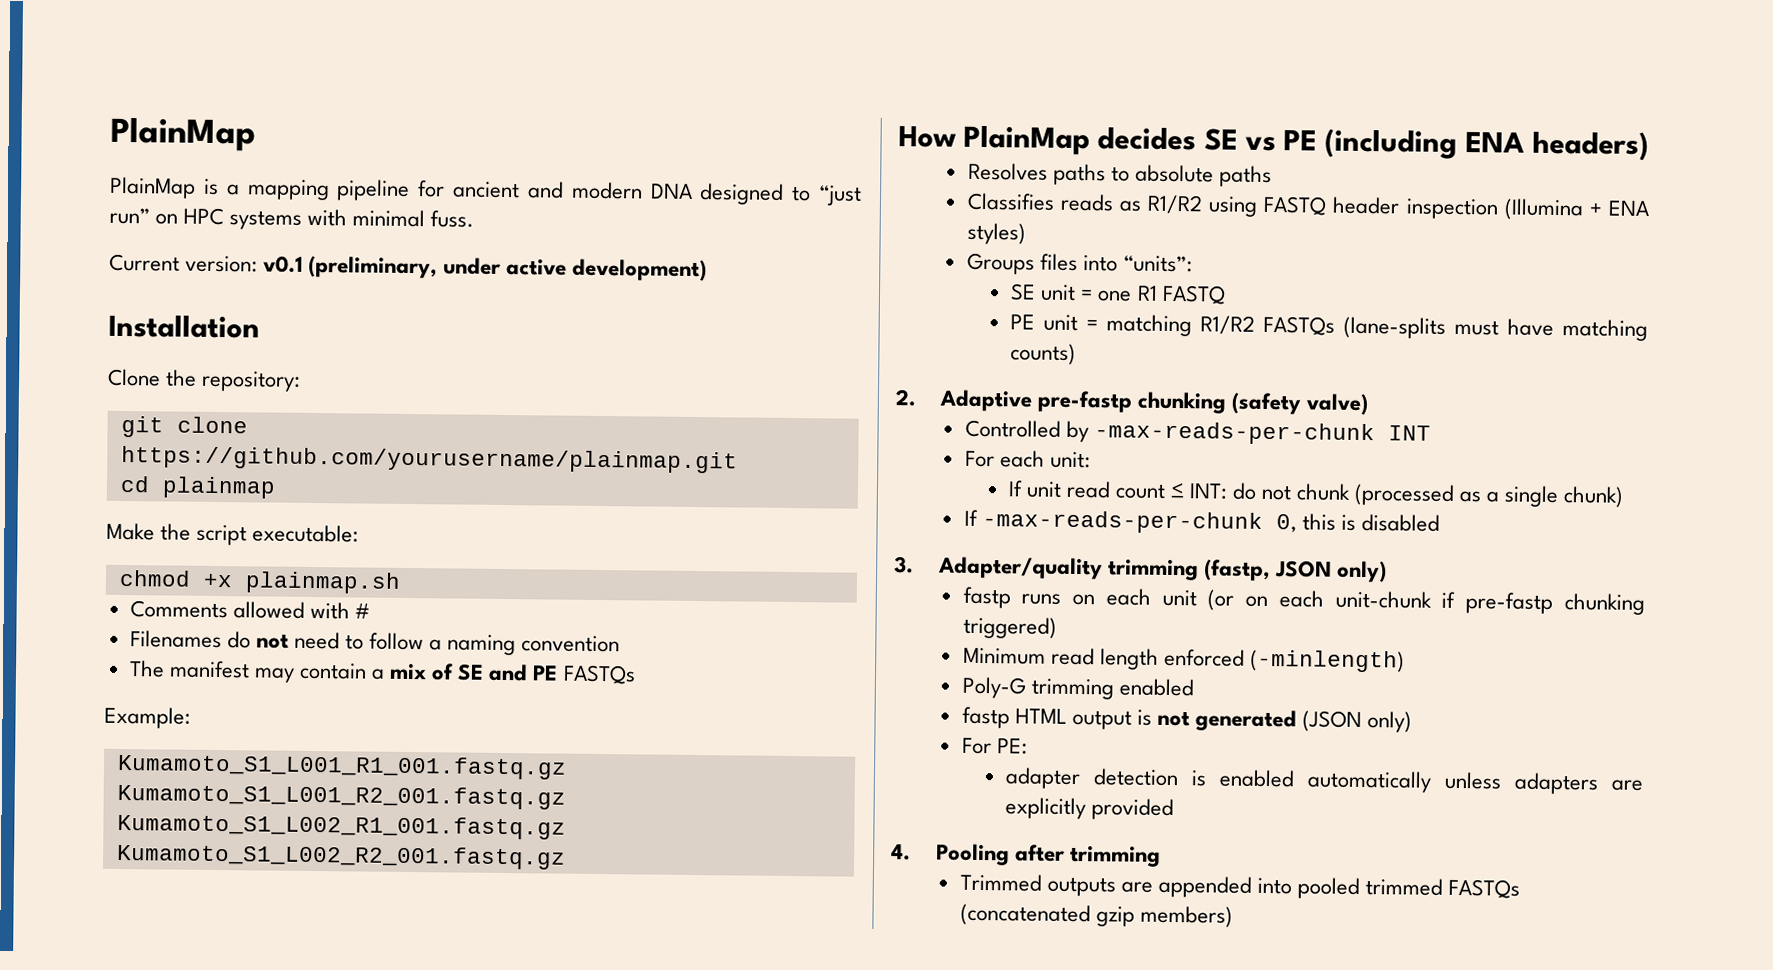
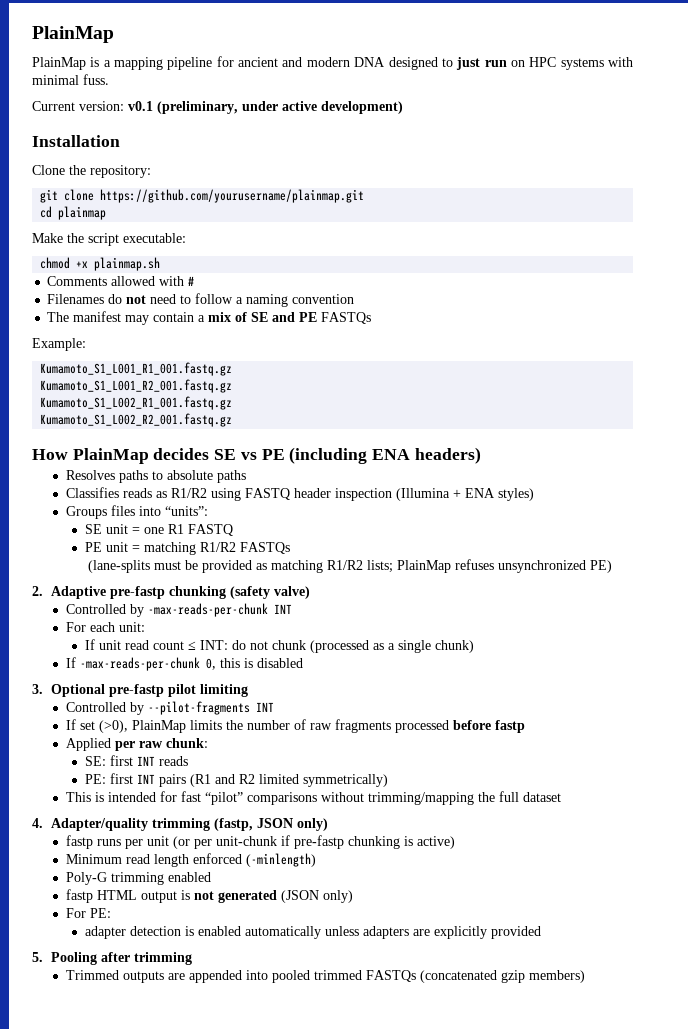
- PlainMap is a mapping pipeline for ancient and modern DNA designed to “just run” on HPC systems with minimal fuss.
+ PlainMap is a mapping pipeline for ancient and modern DNA designed to just run on HPC systems with minimal fuss.
- PE unit = matching R1/R2 FASTQs (lane-splits must have matching counts)
+ PE unit = matching R1/R2 FASTQs
+ (lane-splits must be provided as matching R1/R2 lists; PlainMap refuses unsynchronized PE)
- 3. Adapter/quality trimming (fastp, JSON only)
+ 3. Optional pre-fastp pilot limiting
+ Controlled by --pilot-fragments INT
+ If set (>0), PlainMap limits the number of raw fragments processed before fastp
+ Applied per raw chunk:
+ SE: first INT reads
+ PE: first INT pairs (R1 and R2 limited symmetrically)
+ This is intended for fast “pilot” comparisons without trimming/mapping the full dataset
+ 4. Adapter/quality trimming (fastp, JSON only)
- fastp runs on each unit (or on each unit-chunk if pre-fastp chunking triggered)
+ fastp runs per unit (or per unit-chunk if pre-fastp chunking is active)
- 4. Pooling after trimming
+ 5. Pooling after trimming

